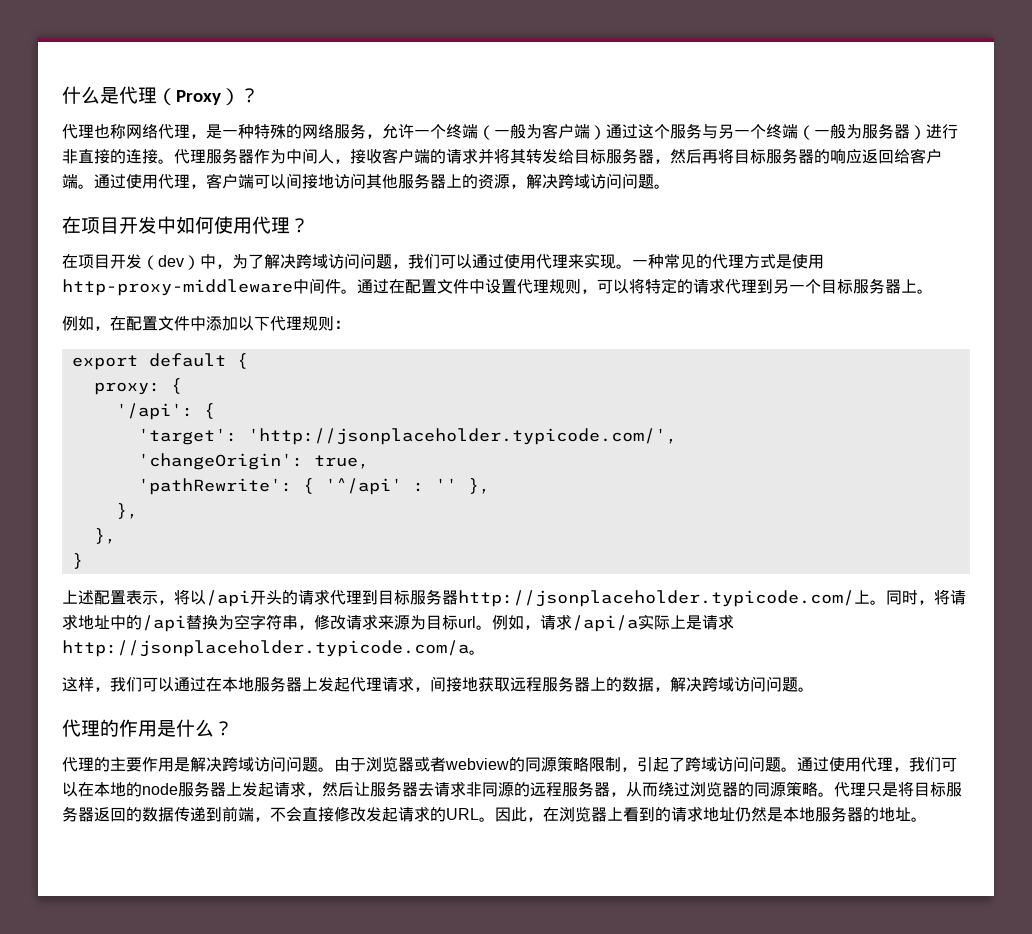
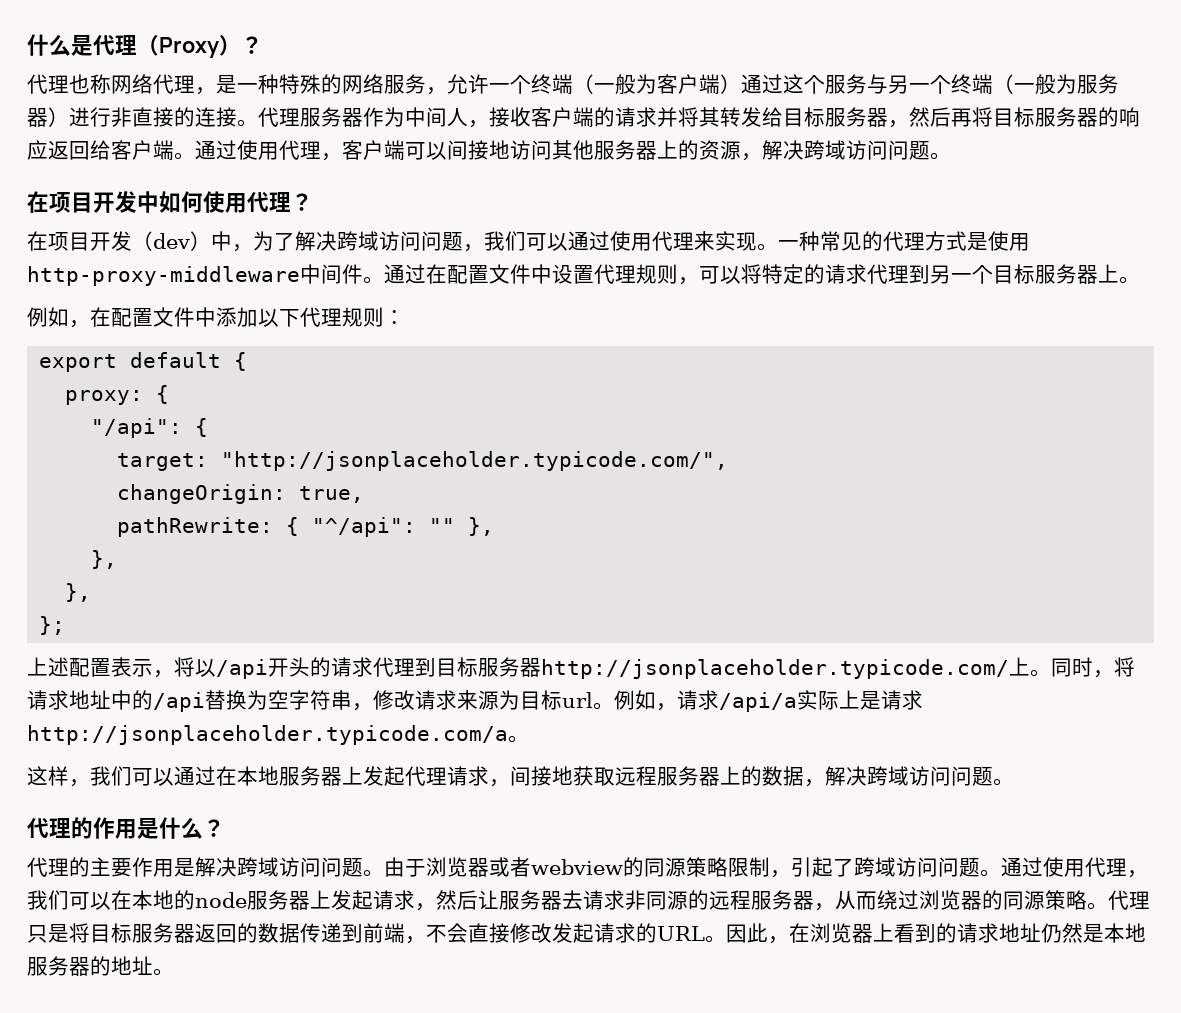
- '/api': {
- 'target': 'http://jsonplaceholder.typicode.com/',
- 'changeOrigin': true,
- 'pathRewrite': { '^/api' : '' },
+ "/api": {
+ target: "http://jsonplaceholder.typicode.com/",
+ changeOrigin: true,
+ pathRewrite: { "^/api": "" },
- }
+ };

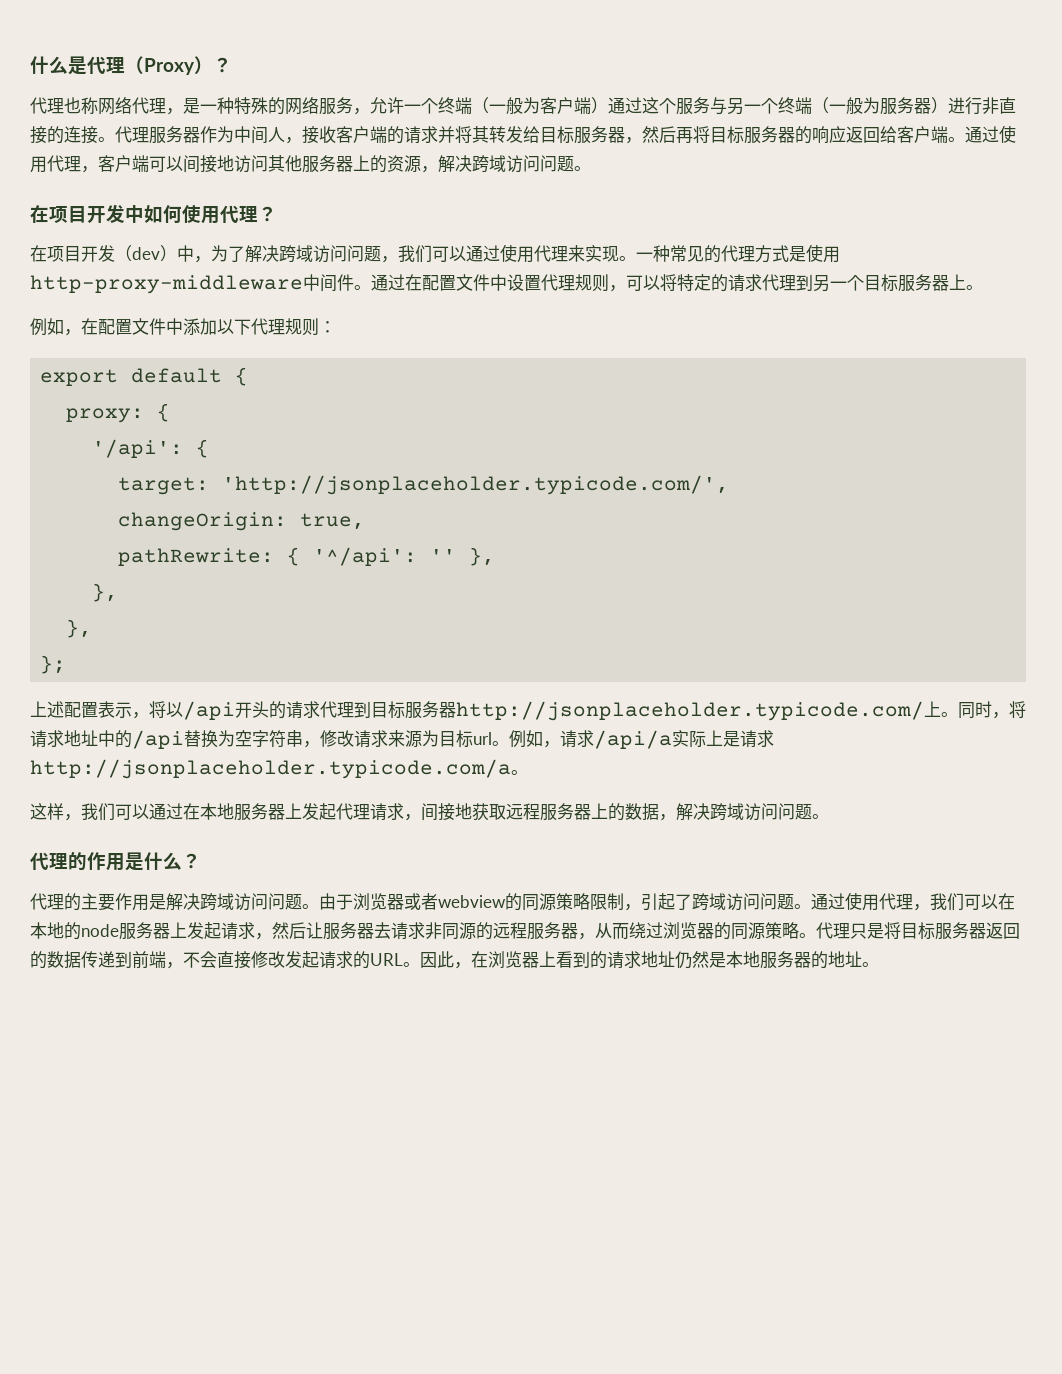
- "/api": {
+ '/api': {
- target: "http://jsonplaceholder.typicode.com/",
+ target: 'http://jsonplaceholder.typicode.com/',
- pathRewrite: { "^/api": "" },
+ pathRewrite: { '^/api': '' },

